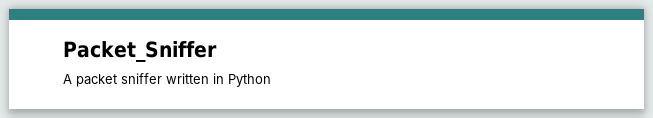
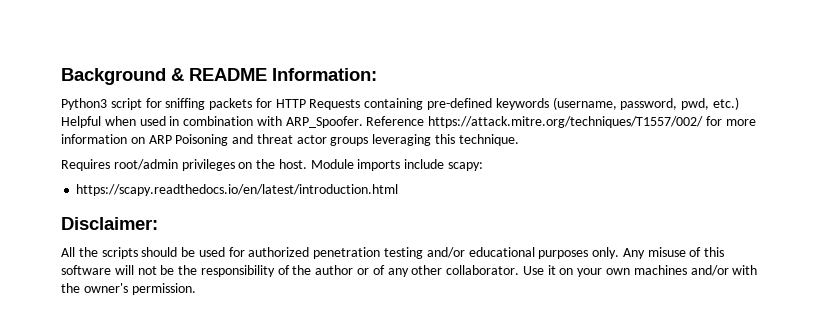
- Packet_Sniffer
- A packet sniffer written in Python
+ Background & README Information:
+ Python3 script for sniffing packets for HTTP Requests containing pre-defined keywords (username, password, pwd, etc.) Helpful when used in combination with ARP_Spoofer. Reference https://attack.mitre.org/techniques/T1557/002/ for more information on ARP Poisoning and threat actor groups leveraging this technique.
+ Requires root/admin privileges on the host. Module imports include scapy:
+ https://scapy.readthedocs.io/en/latest/introduction.html
+ Disclaimer:
+ All the scripts should be used for authorized penetration testing and/or educational purposes only. Any misuse of this software will not be the responsibility of the author or of any other collaborator. Use it on your own machines and/or with the owner's permission.

